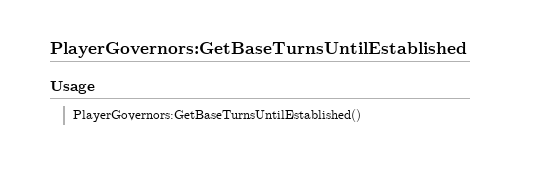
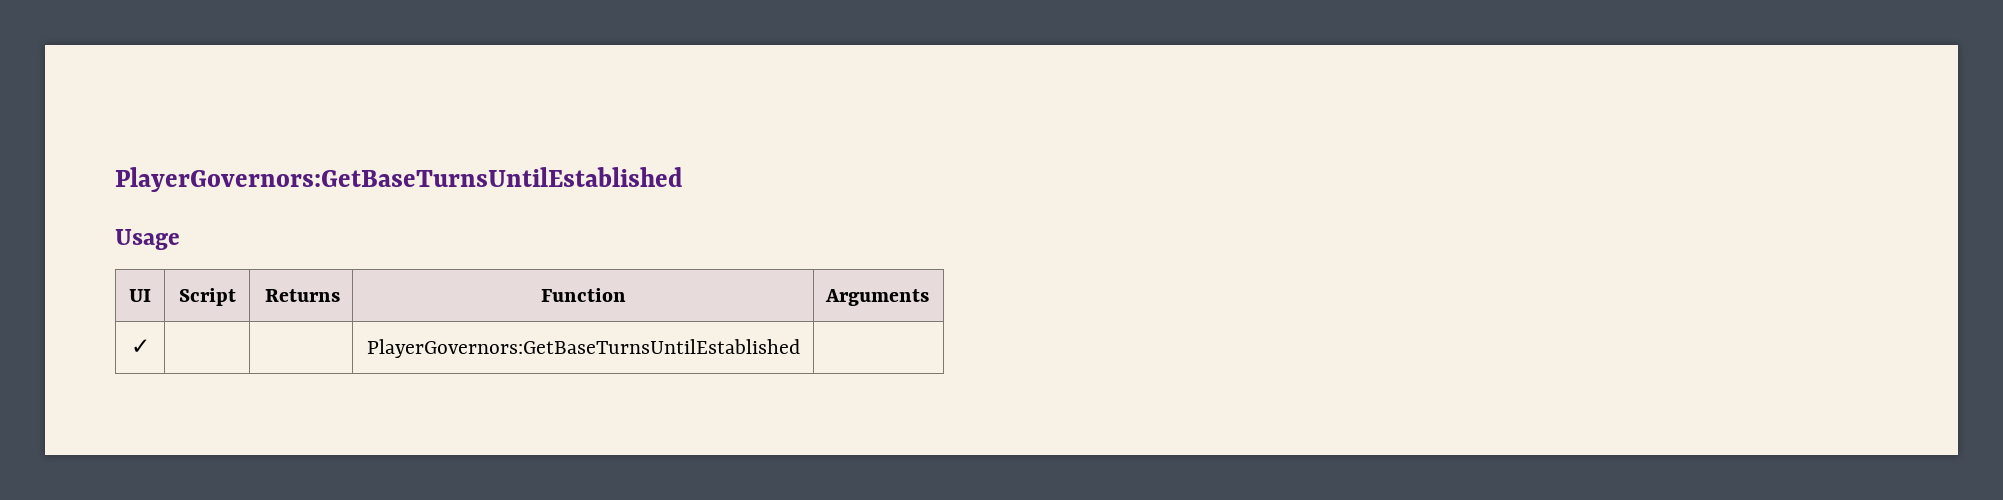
- PlayerGovernors:GetBaseTurnsUntilEstablished()
+ UI | Script | Returns | Function | Arguments
+ ✓ | | | PlayerGovernors:GetBaseTurnsUntilEstablished |

